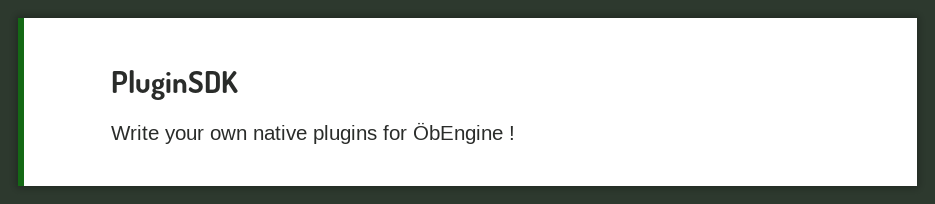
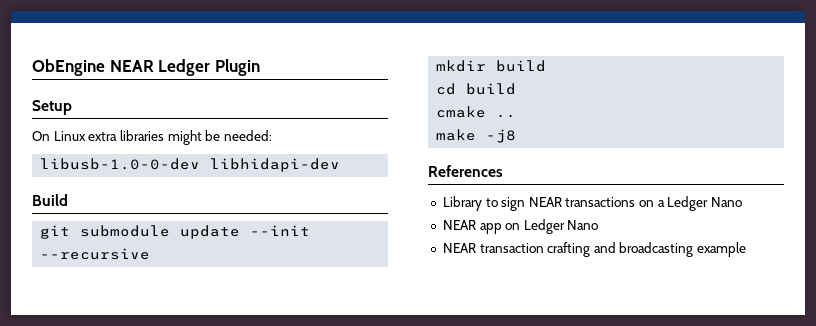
- PluginSDK
- Write your own native plugins for ÖbEngine !
+ ObEngine NEAR Ledger Plugin
+ Setup
+ On Linux extra libraries might be needed:
+ libusb-1.0-0-dev libhidapi-dev
+ Build
+ git submodule update --init --recursive
+ mkdir build
+ cd build
+ cmake ..
+ make -j8
+ References
+ Library to sign NEAR transactions on a Ledger Nano
+ NEAR app on Ledger Nano
+ NEAR transaction crafting and broadcasting example

